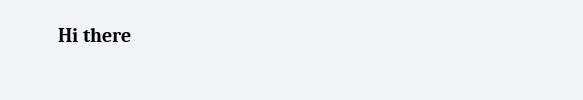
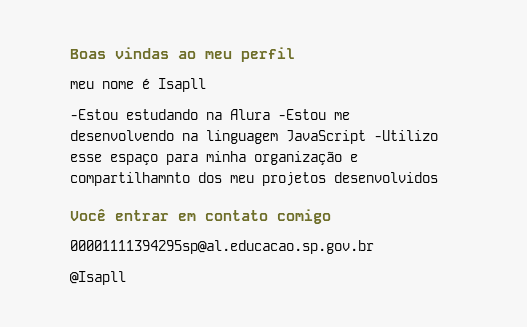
- Hi there
+ Boas vindas ao meu perfil
+ meu nome é Isapll
+ -Estou estudando na Alura -Estou me desenvolvendo na linguagem JavaScript -Utilizo esse espaço para minha organização e compartilhamnto dos meu projetos desenvolvidos
+ Você entrar em contato comigo
+ 00001111394295sp@al.educacao.sp.gov.br
+ @Isapll

